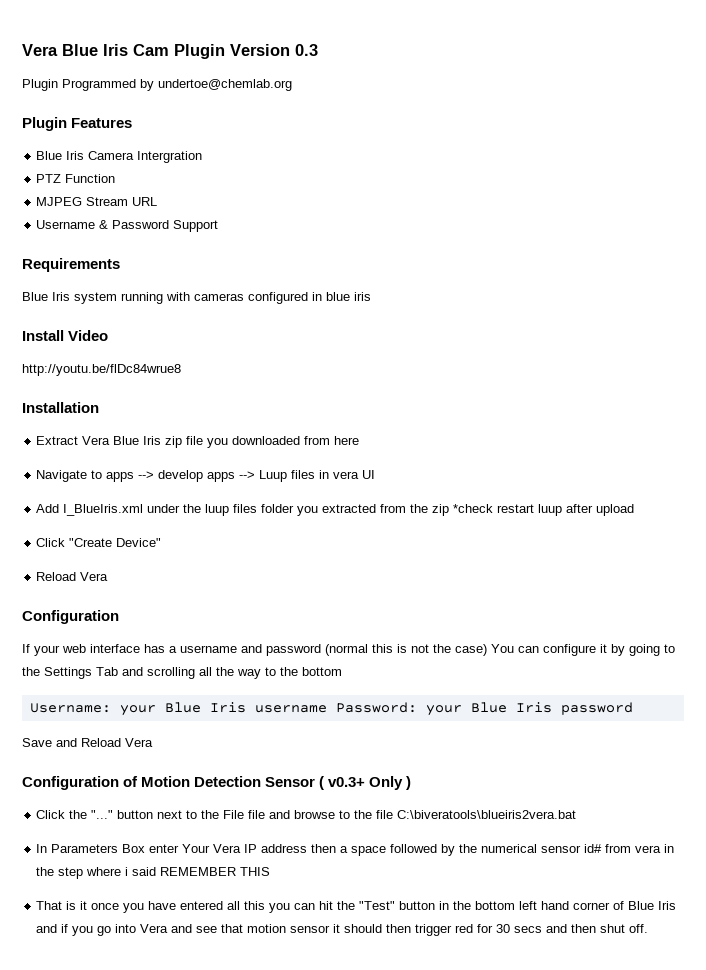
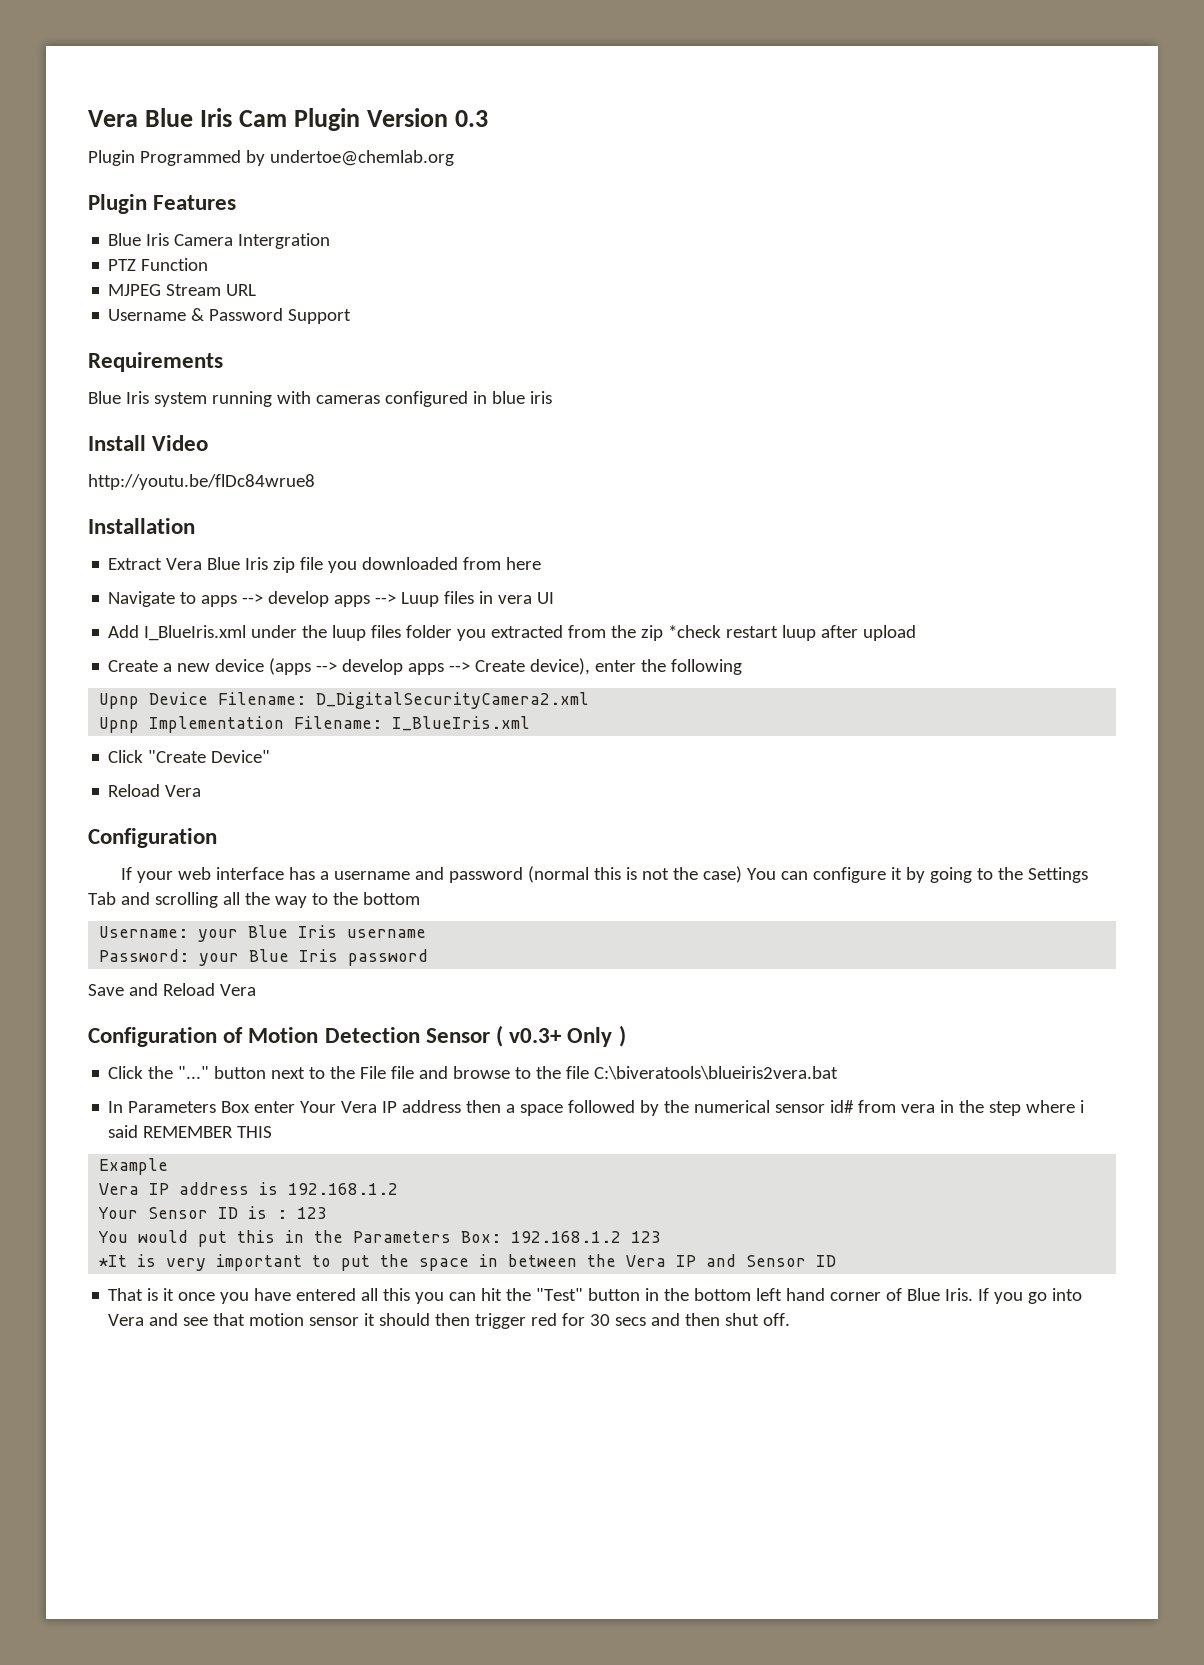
+ Create a new device (apps --> develop apps --> Create device), enter the following
+ Upnp Device Filename: D_DigitalSecurityCamera2.xml
+ Upnp Implementation Filename: I_BlueIris.xml
- Username: your Blue Iris username Password: your Blue Iris password
+ Username: your Blue Iris username
+ Password: your Blue Iris password
+ Example
+ Vera IP address is 192.168.1.2
+ Your Sensor ID is : 123
+ You would put this in the Parameters Box: 192.168.1.2 123
+ *It is very important to put the space in between the Vera IP and Sensor ID
- That is it once you have entered all this you can hit the "Test" button in the bottom left hand corner of Blue Iris and if you go into Vera and see that motion sensor it should then trigger red for 30 secs and then shut off.
+ That is it once you have entered all this you can hit the "Test" button in the bottom left hand corner of Blue Iris. If you go into Vera and see that motion sensor it should then trigger red for 30 secs and then shut off.

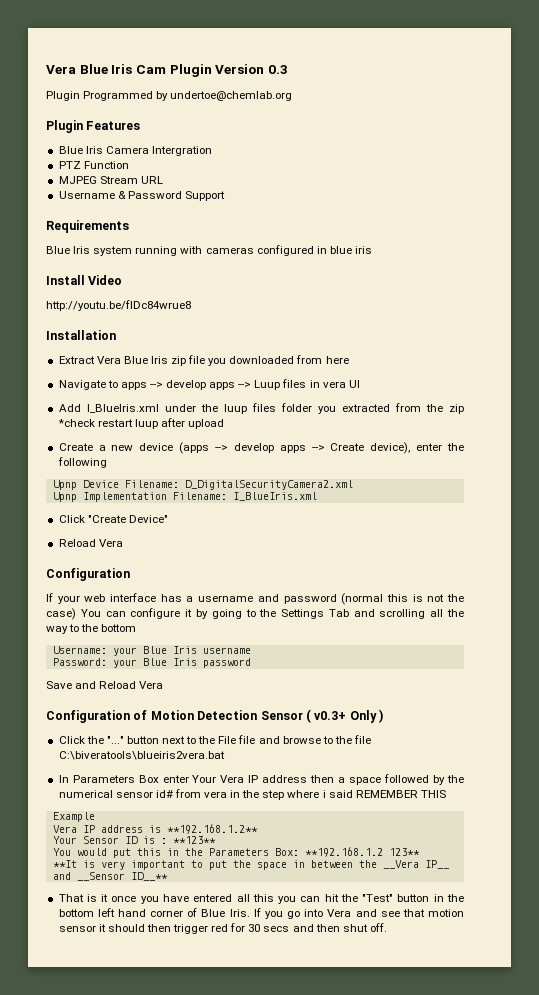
- Vera IP address is 192.168.1.2
+ Vera IP address is **192.168.1.2**
- Your Sensor ID is : 123
+ Your Sensor ID is : **123**
- You would put this in the Parameters Box: 192.168.1.2 123
- *It is very important to put the space in between the Vera IP and Sensor ID
+ You would put this in the Parameters Box: **192.168.1.2 123**
+ **It is very important to put the space in between the __Vera IP__ and __Sensor ID__**

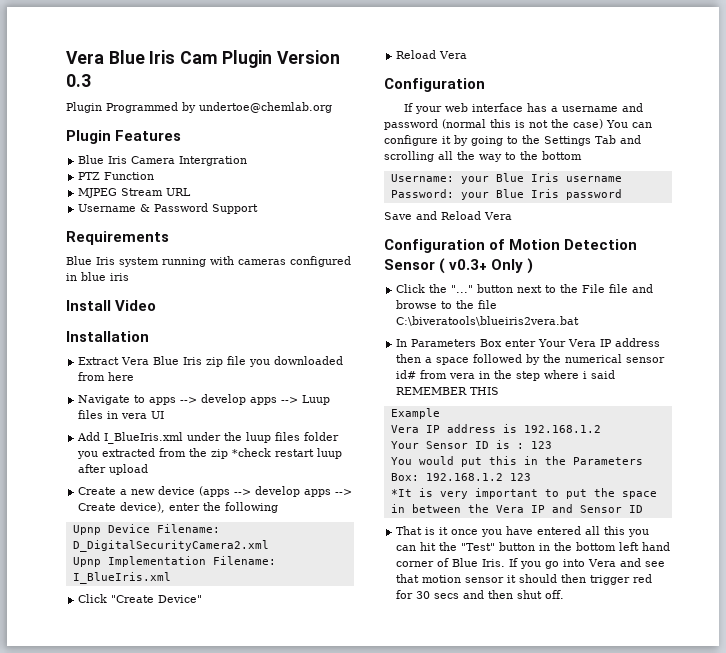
- http://youtu.be/flDc84wrue8
- Vera IP address is **192.168.1.2**
+ Vera IP address is 192.168.1.2
- Your Sensor ID is : **123**
+ Your Sensor ID is : 123
- You would put this in the Parameters Box: **192.168.1.2 123**
- **It is very important to put the space in between the __Vera IP__ and __Sensor ID__**
+ You would put this in the Parameters Box: 192.168.1.2 123
+ *It is very important to put the space in between the Vera IP and Sensor ID

